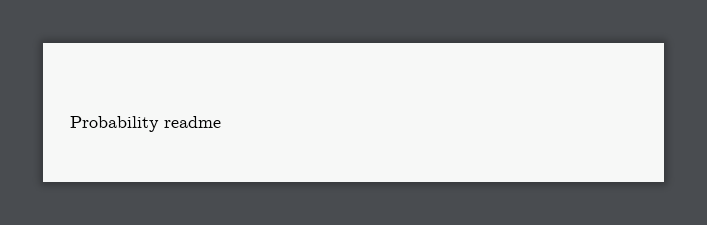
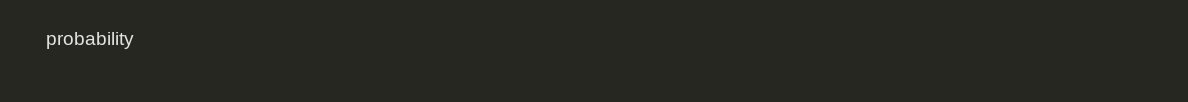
- Probability readme
+ probability

